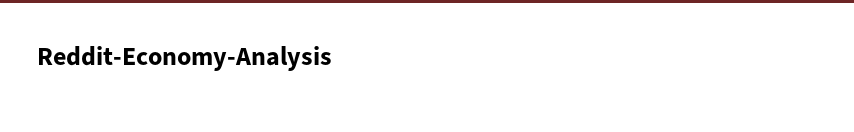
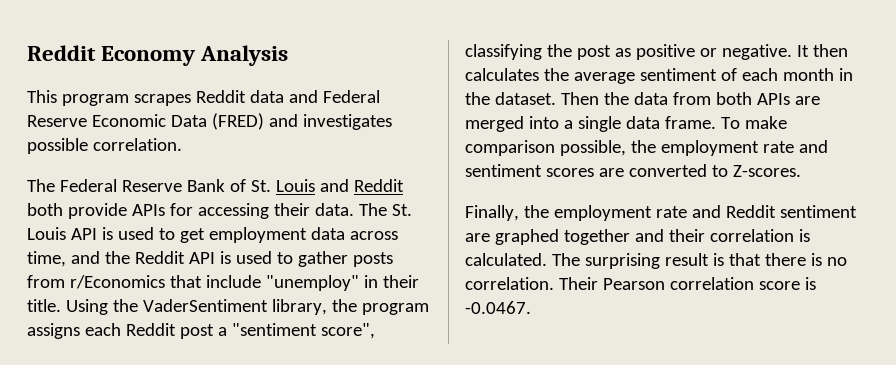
- Reddit-Economy-Analysis
+ Reddit Economy Analysis
+ This program scrapes Reddit data and Federal Reserve Economic Data (FRED) and investigates possible correlation.
+ The Federal Reserve Bank of St. Louis and Reddit both provide APIs for accessing their data. The St. Louis API is used to get employment data across time, and the Reddit API is used to gather posts from r/Economics that include "unemploy" in their title. Using the VaderSentiment library, the program assigns each Reddit post a "sentiment score", classifying the post as positive or negative. It then calculates the average sentiment of each month in the dataset. Then the data from both APIs are merged into a single data frame. To make comparison possible, the employment rate and sentiment scores are converted to Z-scores.
+ Finally, the employment rate and Reddit sentiment are graphed together and their correlation is calculated. The surprising result is that there is no correlation. Their Pearson correlation score is -0.0467.

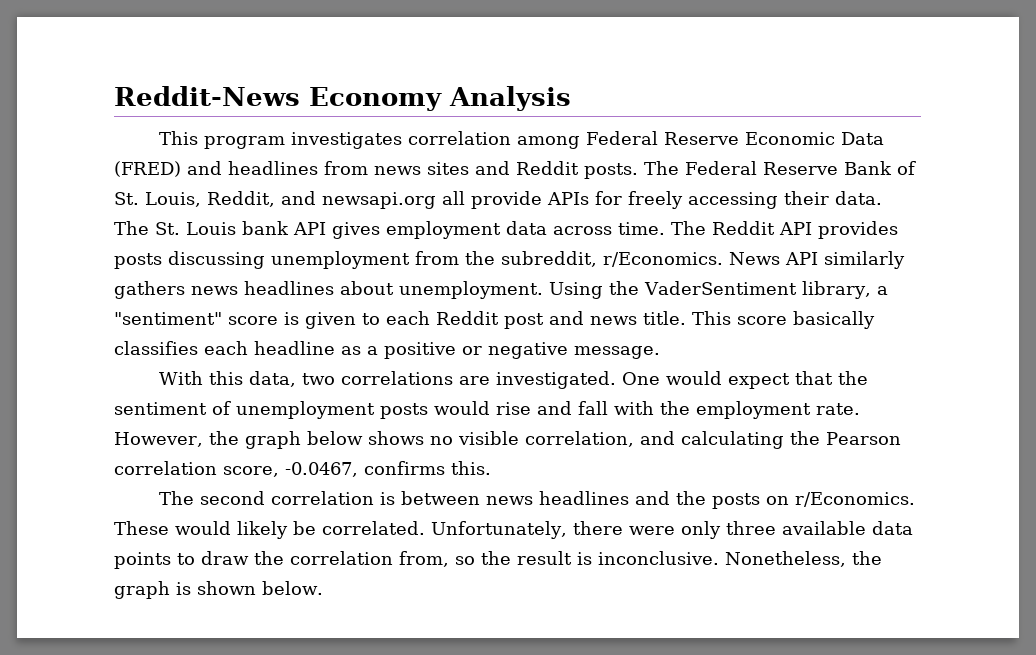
- Reddit Economy Analysis
+ Reddit-News Economy Analysis
- This program scrapes Reddit data and Federal Reserve Economic Data (FRED) and investigates possible correlation.
- The Federal Reserve Bank of St. Louis and Reddit both provide APIs for accessing their data.
+ This program investigates correlation among Federal Reserve Economic Data (FRED) and headlines from news sites and Reddit posts. The Federal Reserve Bank of St. Louis, Reddit, and newsapi.org all provide APIs for freely accessing their data.
- The St. Louis API is used to get employment data across time, and the Reddit API is used to gather posts from r/Economics that include "unemploy" in their title. Using the VaderSentiment library, the program assigns each Reddit post a "sentiment score", classifying the post as positive or negative. It then calculates the average sentiment of each month in the dataset. Then the data from both APIs are merged into a single data frame. To make comparison possible, the employment rate and sentiment scores are converted to Z-scores.
- Finally, the employment rate and Reddit sentiment are graphed together and their correlation is calculated. The surprising result is that there is no correlation. Their Pearson correlation score is -0.0467.
+ The St. Louis bank API gives employment data across time. The Reddit API provides posts discussing unemployment from the subreddit, r/Economics. News API similarly gathers news headlines about unemployment. Using the VaderSentiment library, a "sentiment" score is given to each Reddit post and news title. This score basically classifies each headline as a positive or negative message.
+ With this data, two correlations are investigated. One would expect that the sentiment of unemployment posts would rise and fall with the employment rate. However, the graph below shows no visible correlation, and calculating the Pearson correlation score, -0.0467, confirms this.
+ The second correlation is between news headlines and the posts on r/Economics. These would likely be correlated. Unfortunately, there were only three available data points to draw the correlation from, so the result is inconclusive. Nonetheless, the graph is shown below.

